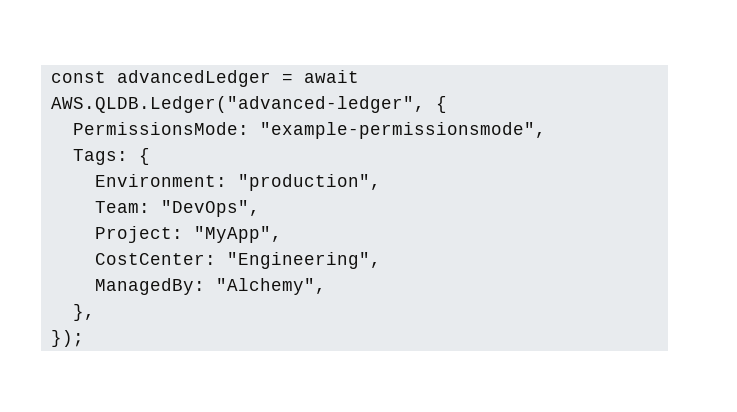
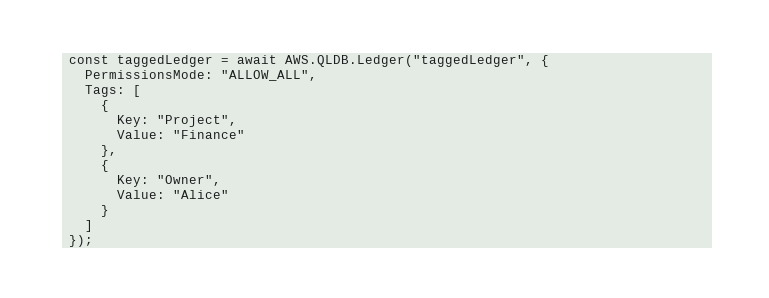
- const advancedLedger = await AWS.QLDB.Ledger("advanced-ledger", {
+ const taggedLedger = await AWS.QLDB.Ledger("taggedLedger", {
- PermissionsMode: "example-permissionsmode",
+ PermissionsMode: "ALLOW_ALL",
- Tags: {
- Environment: "production",
- Team: "DevOps",
- Project: "MyApp",
- CostCenter: "Engineering",
- ManagedBy: "Alchemy",
+ Tags: [
+ {
+ Key: "Project",
+ Value: "Finance"
  },
+ {
+ Key: "Owner",
+ Value: "Alice"
+ }
+ ]

